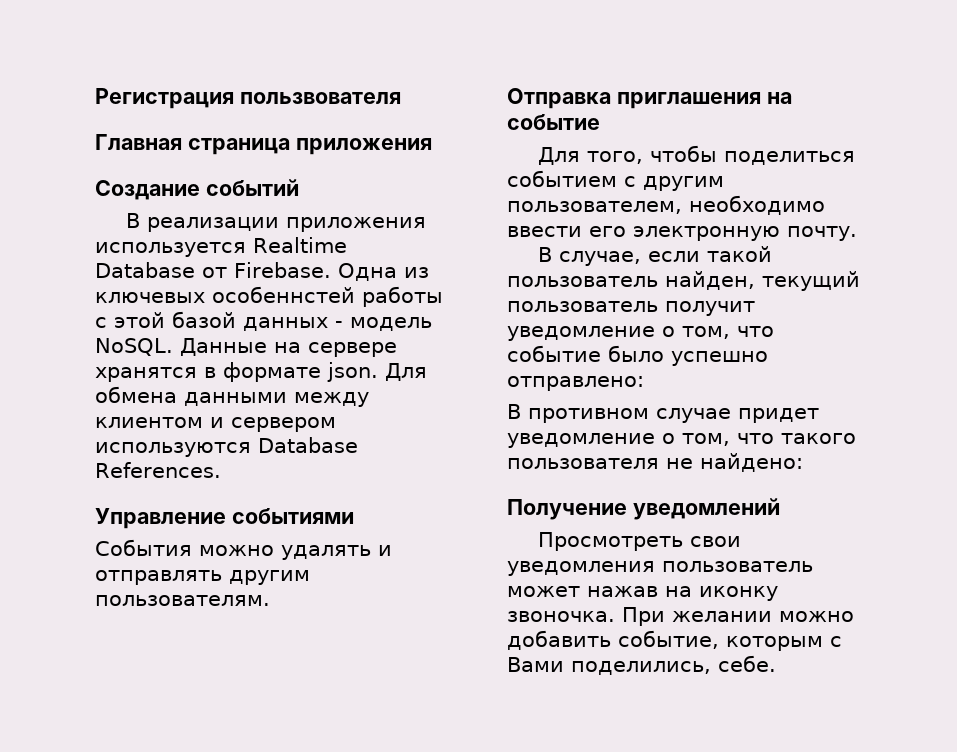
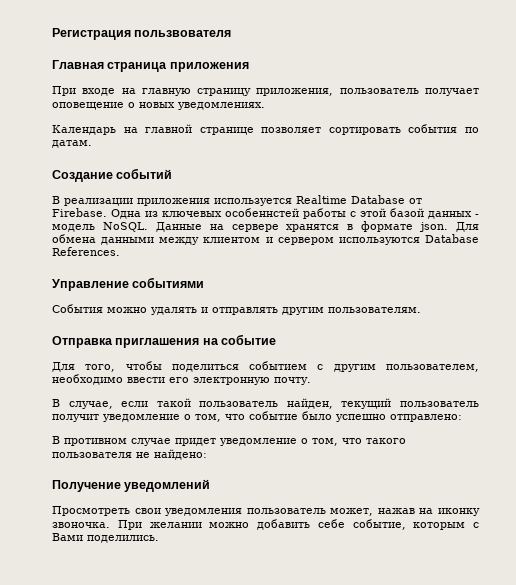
+ При входе на главную страницу приложения, пользователь получает оповещение о новых уведомлениях.
+ Календарь на главной странице позволяет сортировать события по датам.
- Просмотреть свои уведомления пользователь может нажав на иконку звоночка.
+ Просмотреть свои уведомления пользователь может, нажав на иконку звоночка.
- При желании можно добавить событие, которым с Вами поделились, себе.
+ При желании можно добавить себе событие, которым с Вами поделились.

